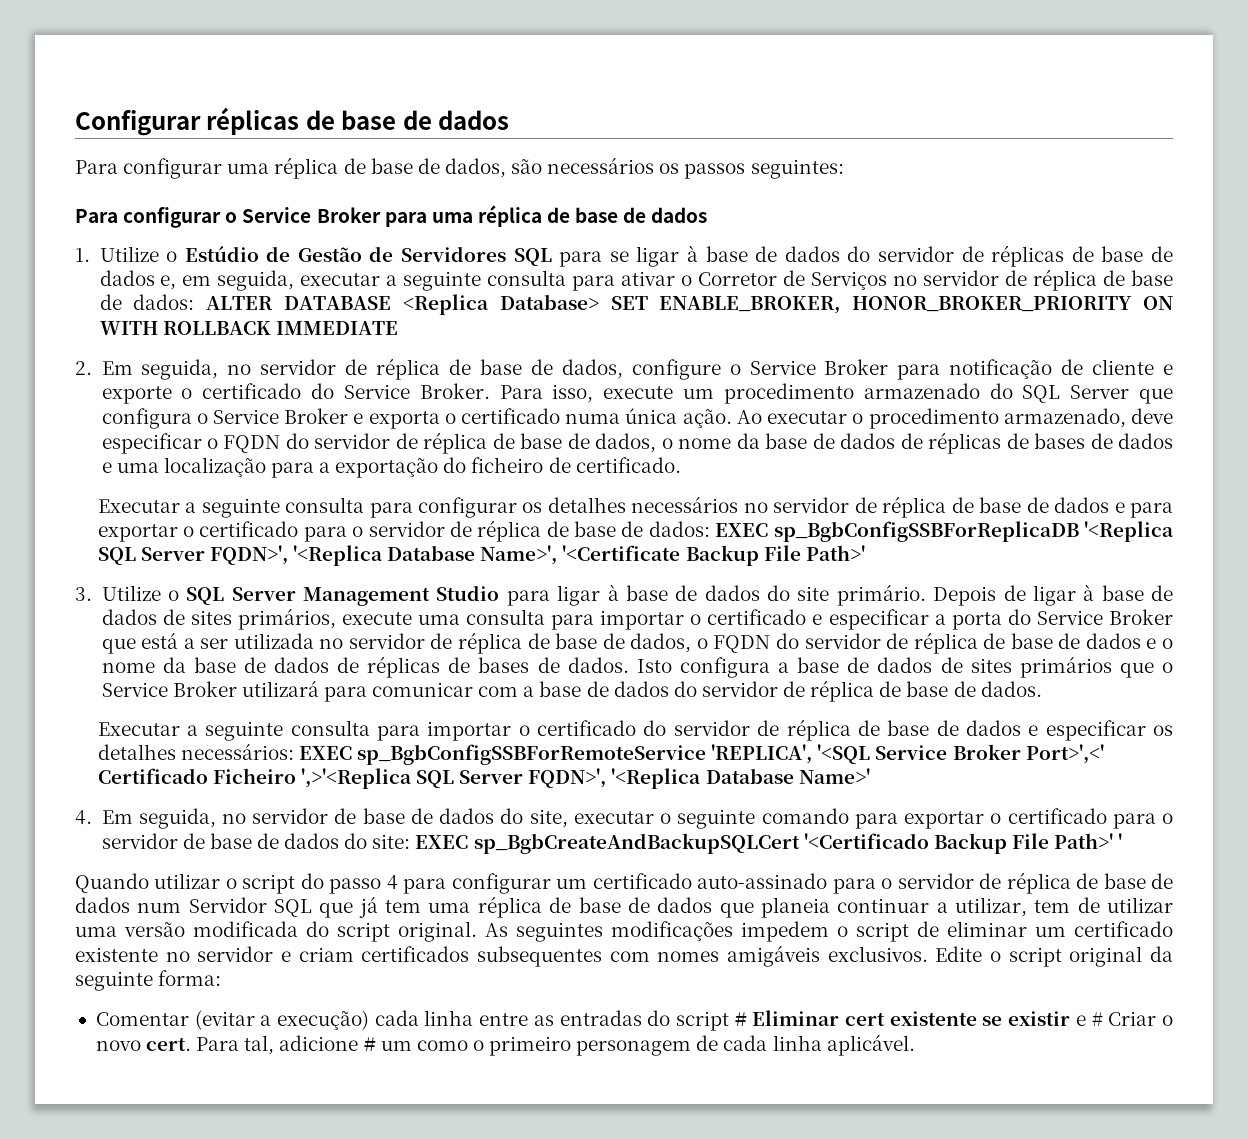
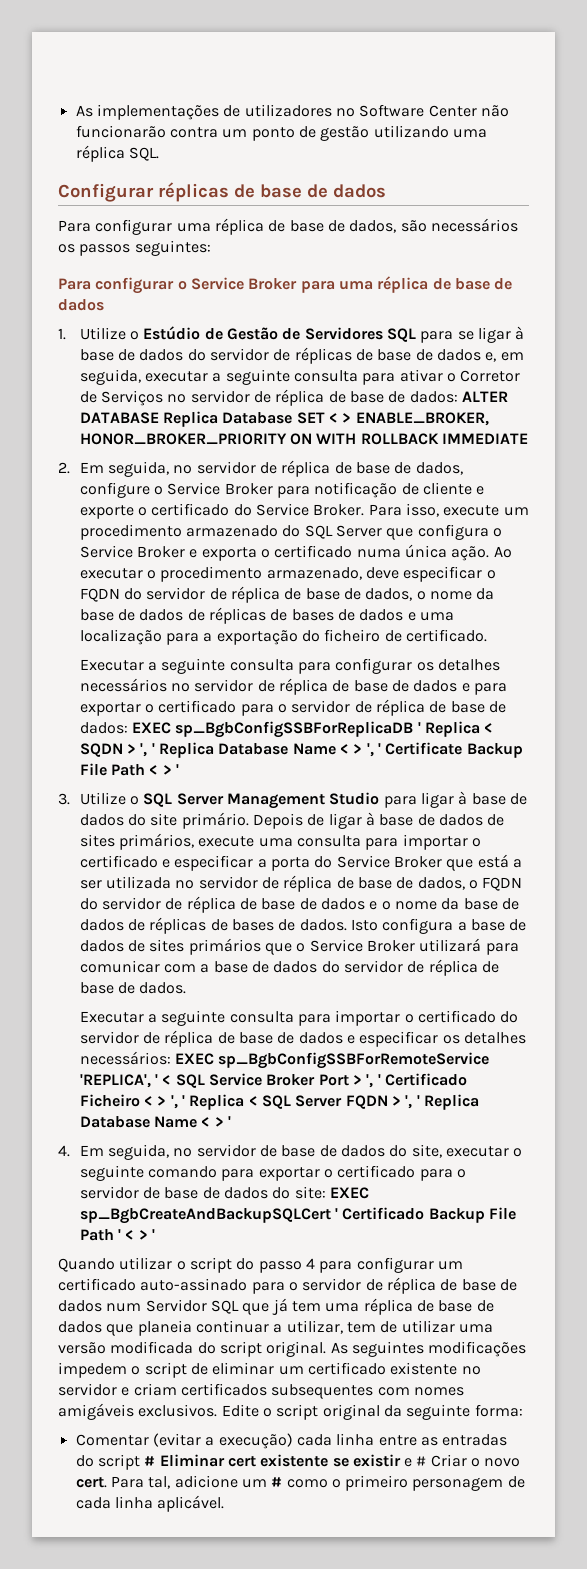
+ As implementações de utilizadores no Software Center não funcionarão contra um ponto de gestão utilizando uma réplica SQL.
- 1. Utilize o Estúdio de Gestão de Servidores SQL para se ligar à base de dados do servidor de réplicas de base de dados e, em seguida, executar a seguinte consulta para ativar o Corretor de Serviços no servidor de réplica de base de dados: ALTER DATABASE <Replica Database> SET ENABLE_BROKER, HONOR_BROKER_PRIORITY ON WITH ROLLBACK IMMEDIATE
+ 1. Utilize o Estúdio de Gestão de Servidores SQL para se ligar à base de dados do servidor de réplicas de base de dados e, em seguida, executar a seguinte consulta para ativar o Corretor de Serviços no servidor de réplica de base de dados: ALTER DATABASE Replica Database SET < > ENABLE_BROKER, HONOR_BROKER_PRIORITY ON WITH ROLLBACK IMMEDIATE
- Executar a seguinte consulta para configurar os detalhes necessários no servidor de réplica de base de dados e para exportar o certificado para o servidor de réplica de base de dados: EXEC sp_BgbConfigSSBForReplicaDB '<Replica SQL Server FQDN>', '<Replica Database Name>', '<Certificate Backup File Path>'
+ Executar a seguinte consulta para configurar os detalhes necessários no servidor de réplica de base de dados e para exportar o certificado para o servidor de réplica de base de dados: EXEC sp_BgbConfigSSBForReplicaDB ' Replica < SQDN > ', ' Replica Database Name < > ', ' Certificate Backup File Path < > '
- Executar a seguinte consulta para importar o certificado do servidor de réplica de base de dados e especificar os detalhes necessários: EXEC sp_BgbConfigSSBForRemoteService 'REPLICA', '<SQL Service Broker Port>',<' Certificado Ficheiro ',>'<Replica SQL Server FQDN>', '<Replica Database Name>'
+ Executar a seguinte consulta para importar o certificado do servidor de réplica de base de dados e especificar os detalhes necessários: EXEC sp_BgbConfigSSBForRemoteService 'REPLICA', ' < SQL Service Broker Port > ', ' Certificado Ficheiro < > ', ' Replica < SQL Server FQDN > ', ' Replica Database Name < > '
- 4. Em seguida, no servidor de base de dados do site, executar o seguinte comando para exportar o certificado para o servidor de base de dados do site: EXEC sp_BgbCreateAndBackupSQLCert '<Certificado Backup File Path>' '
+ 4. Em seguida, no servidor de base de dados do site, executar o seguinte comando para exportar o certificado para o servidor de base de dados do site: EXEC sp_BgbCreateAndBackupSQLCert ' Certificado Backup File Path ' < > '
- Para tal, adicione # um como o primeiro personagem de cada linha aplicável.
+ Para tal, adicione um # como o primeiro personagem de cada linha aplicável.

